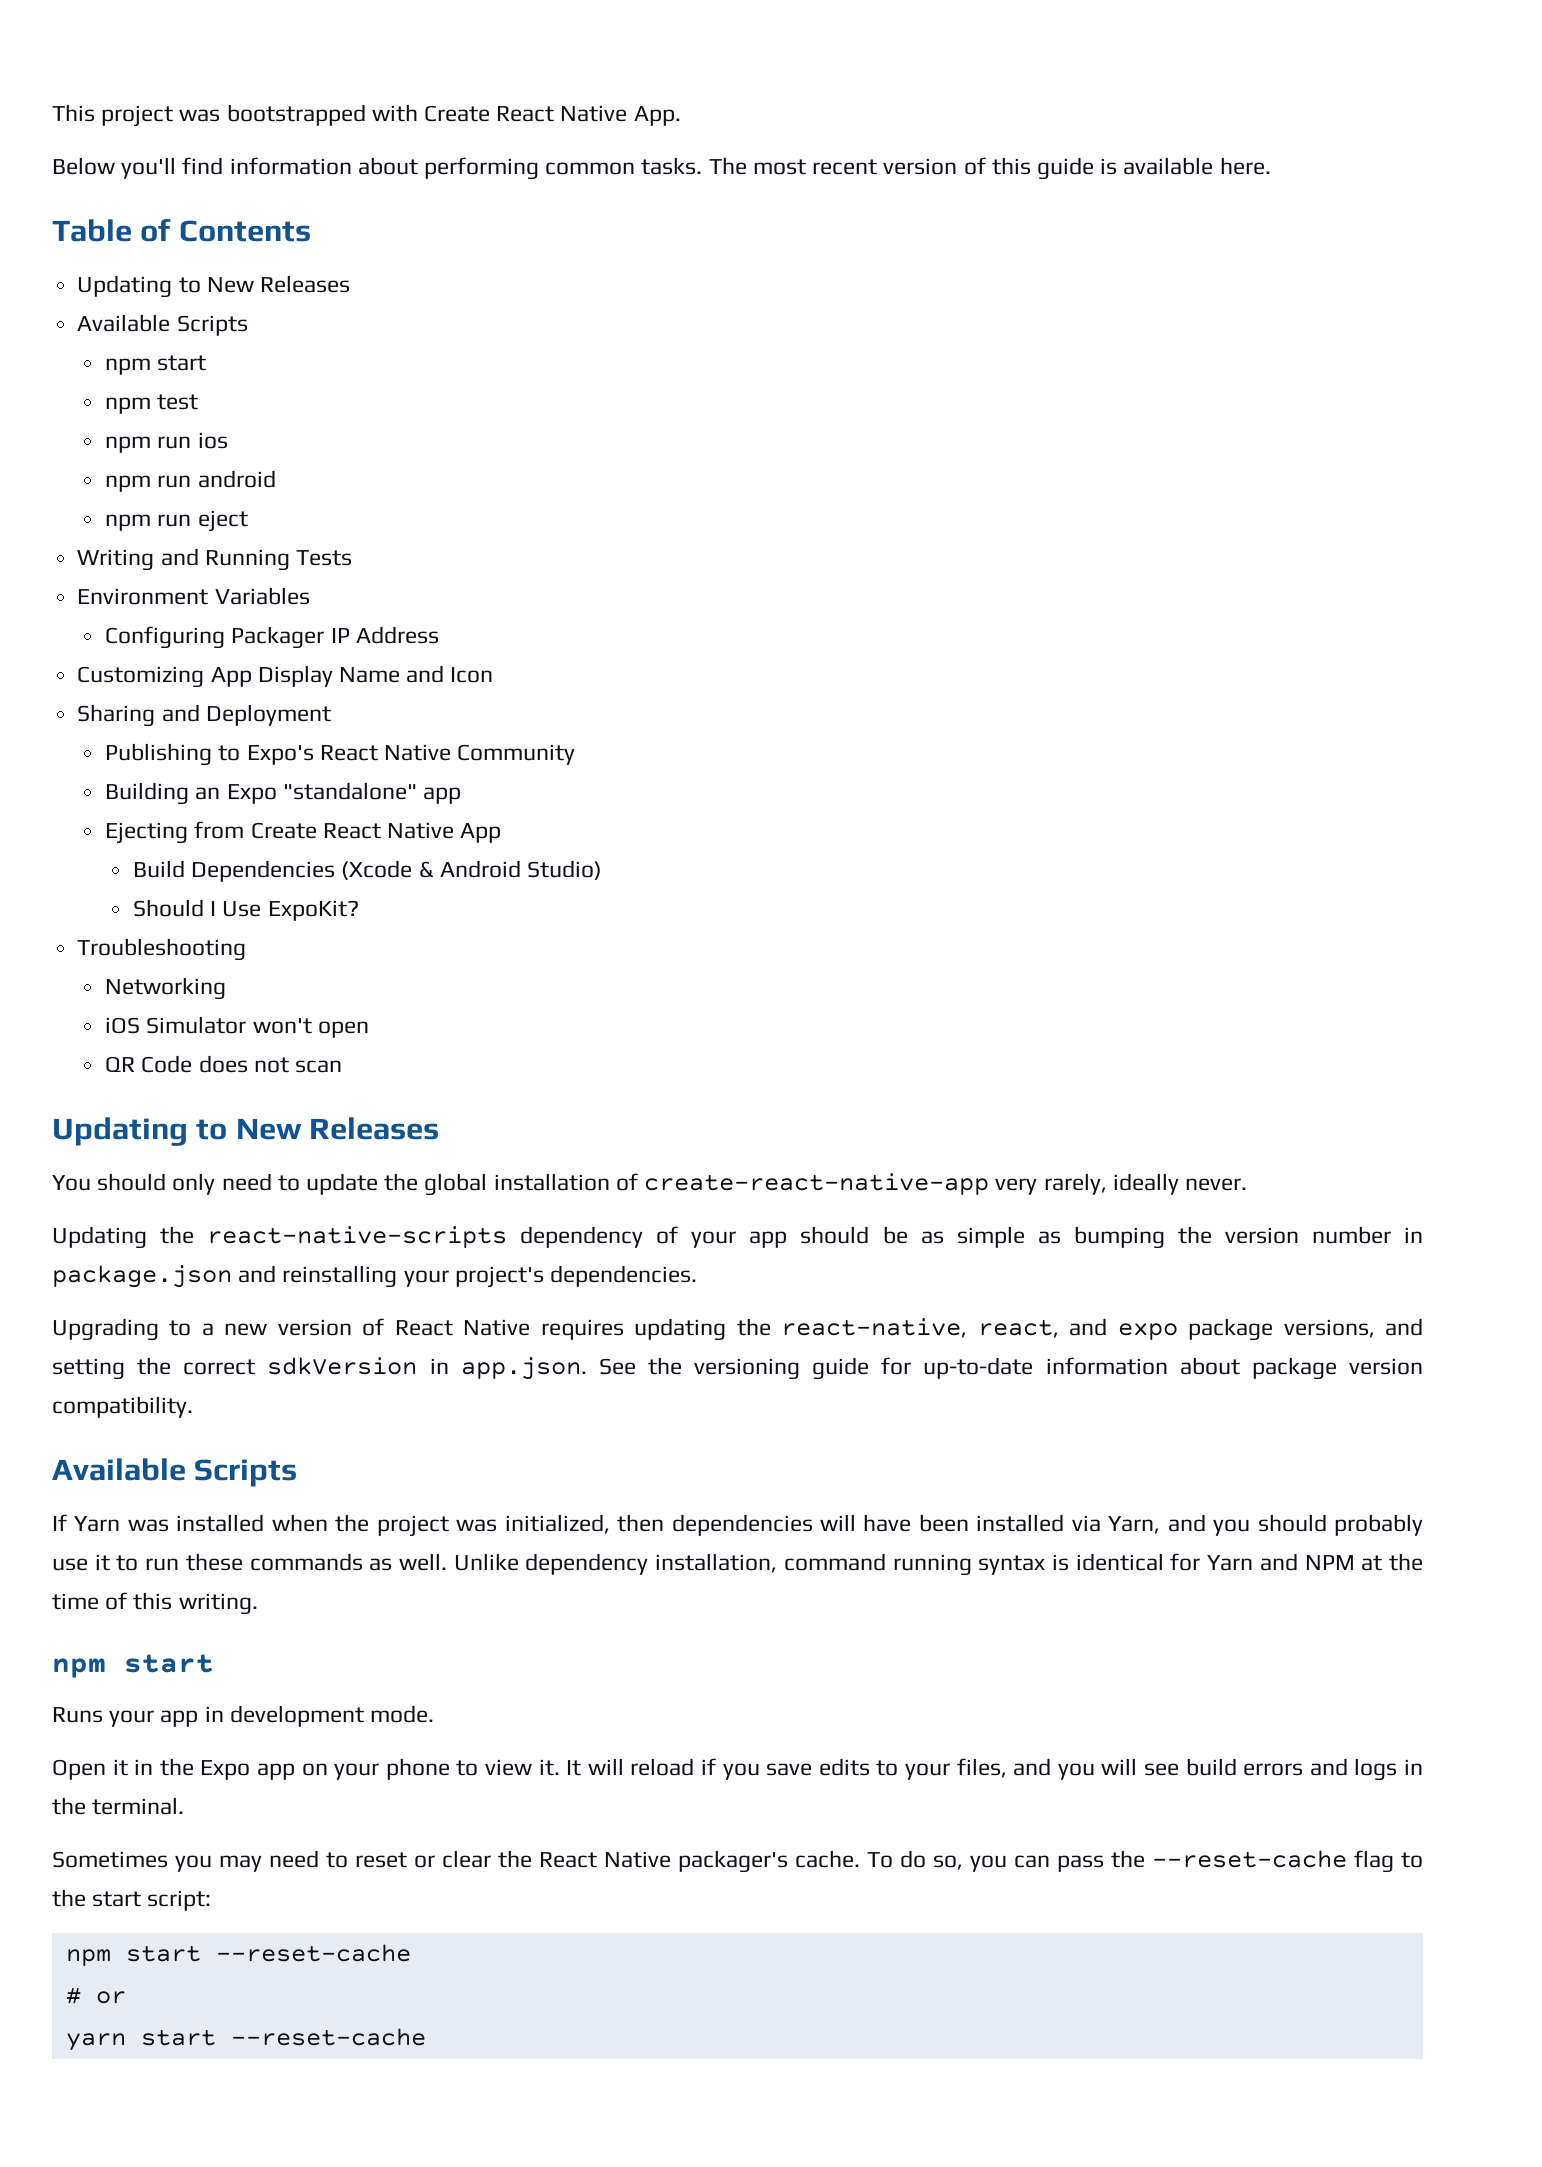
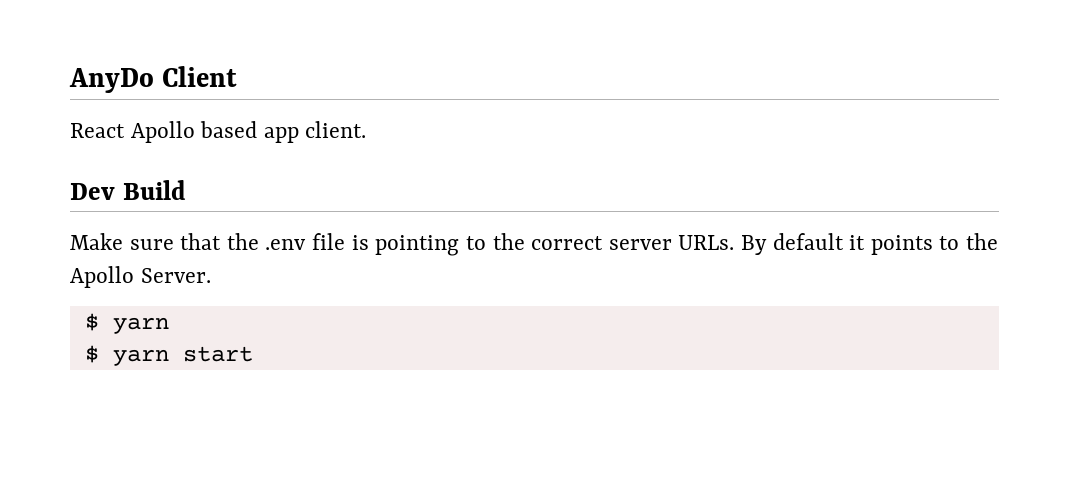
- This project was bootstrapped with Create React Native App.
- Below you'll find information about performing common tasks. The most recent version of this guide is available here.
- Table of Contents
- Updating to New Releases
- Available Scripts
- npm start
- npm test
- npm run ios
- npm run android
- npm run eject
- Writing and Running Tests
- Environment Variables
- Configuring Packager IP Address
- Customizing App Display Name and Icon
- Sharing and Deployment
- Publishing to Expo's React Native Community
- Building an Expo "standalone" app
- Ejecting from Create React Native App
- Build Dependencies (Xcode & Android Studio)
- Should I Use ExpoKit?
- Troubleshooting
- Networking
- iOS Simulator won't open
- QR Code does not scan
- Updating to New Releases
- You should only need to update the global installation of create-react-native-app very rarely, ideally never.
- Updating the react-native-scripts dependency of your app should be as simple as bumping the version number in package.json and reinstalling your project's dependencies.
- Upgrading to a new version of React Native requires updating the react-native, react, and expo package versions, and setting the correct sdkVersion in app.json. See the versioning guide for up-to-date information about package version compatibility.
- Available Scripts
- If Yarn was installed when the project was initialized, then dependencies will have been installed via Yarn, and you should probably use it to run these commands as well. Unlike dependency installation, command running syntax is identical for Yarn and NPM at the time of this writing.
- npm start
- Runs your app in development mode.
- Open it in the Expo app on your phone to view it. It will reload if you save edits to your files, and you will see build errors and logs in the terminal.
- Sometimes you may need to reset or clear the React Native packager's cache. To do so, you can pass the --reset-cache flag to the start script:
- npm start --reset-cache
- # or
- yarn start --reset-cache
+ AnyDo Client
+ React Apollo based app client.
+ Dev Build
+ Make sure that the .env file is pointing to the correct server URLs. By default it points to the Apollo Server.
+ $ yarn
+ $ yarn start

